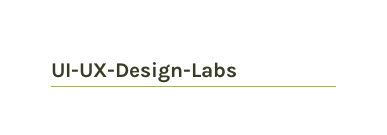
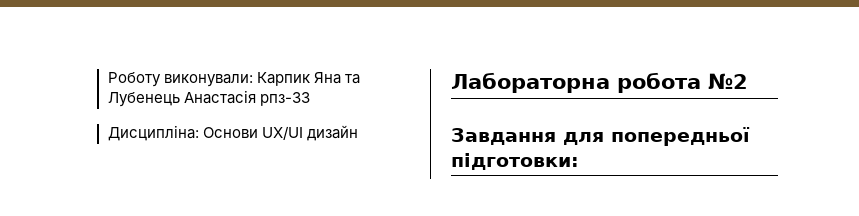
- UI-UX-Design-Labs
+ Роботу виконували: Карпик Яна та Лубенець Анастасія рпз-33
+ Дисципліна: Основи UX/UI дизайн
+ Лабораторна робота №2
+ Завдання для попередньої підготовки:

